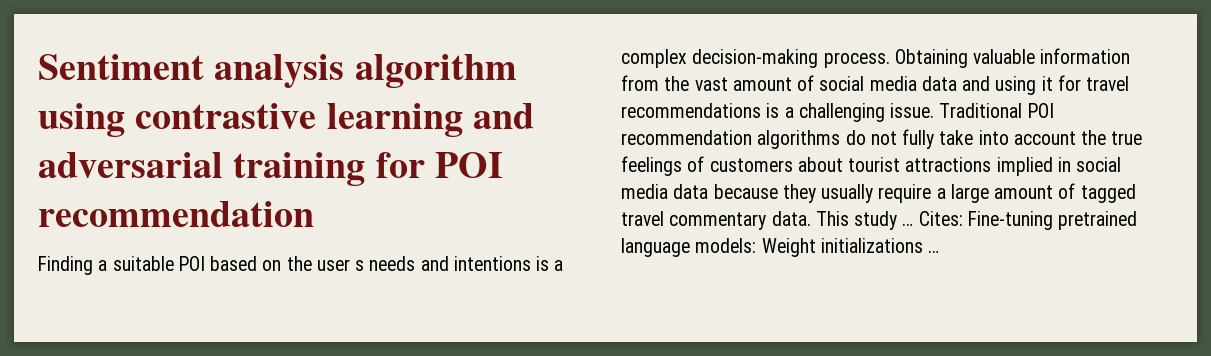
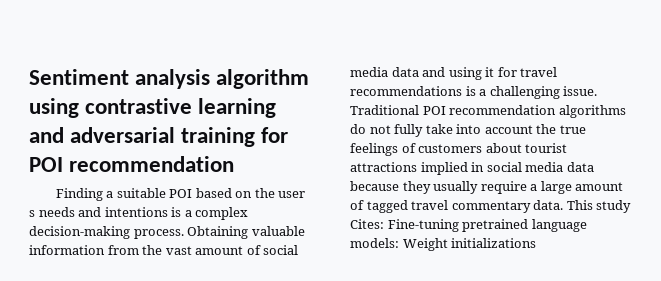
- This study … Cites: Fine-tuning pretrained language models: Weight initializations …
+ This study Cites: Fine-tuning pretrained language models: Weight initializations

